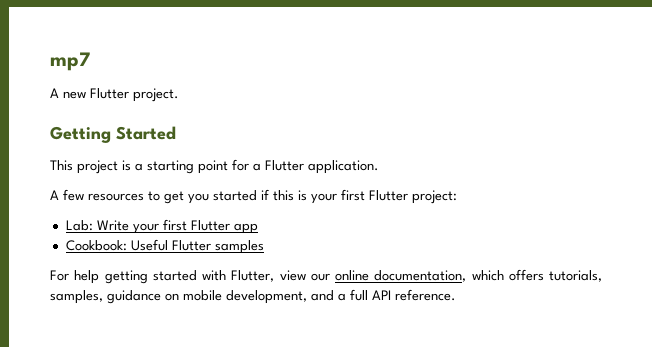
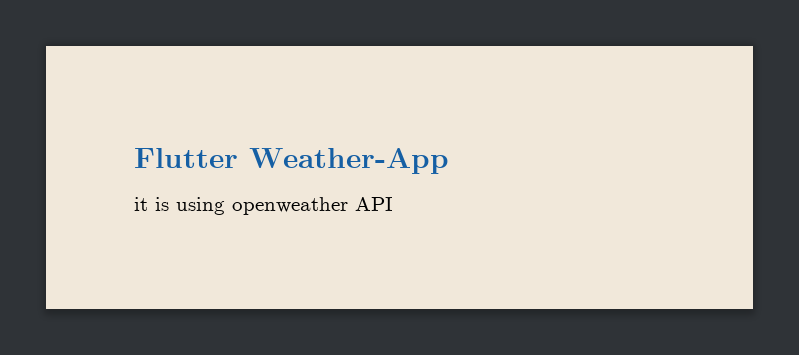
- mp7
- A new Flutter project.
- Getting Started
- This project is a starting point for a Flutter application.
- A few resources to get you started if this is your first Flutter project:
- Lab: Write your first Flutter app
- Cookbook: Useful Flutter samples
- For help getting started with Flutter, view our online documentation, which offers tutorials, samples, guidance on mobile development, and a full API reference.
+ Flutter Weather-App
+ it is using openweather API

